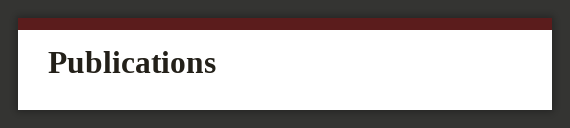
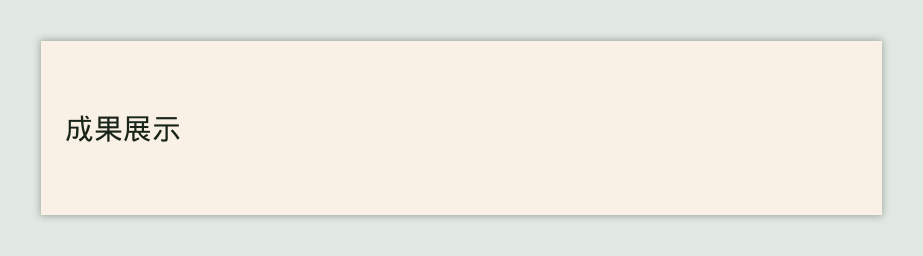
- Publications
+ 成果展示

